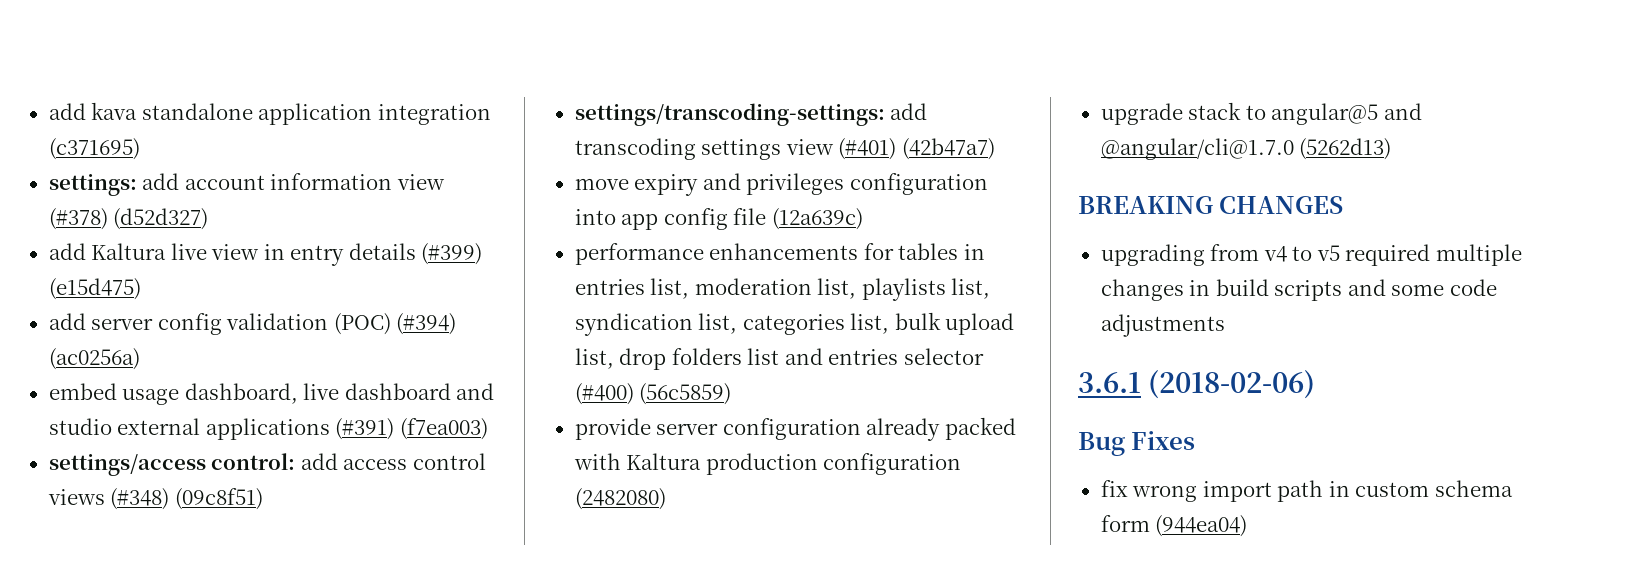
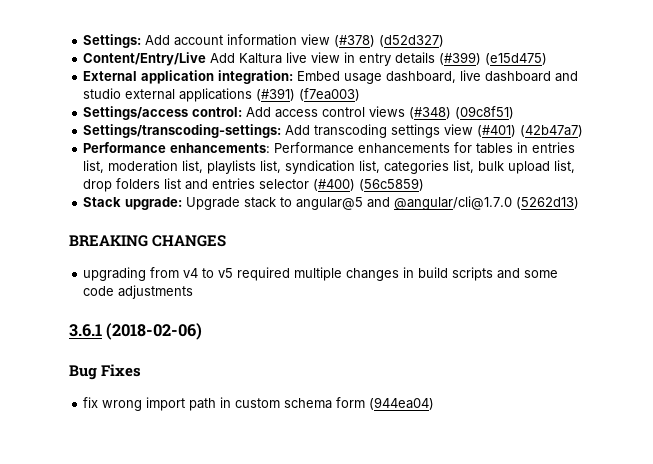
- add kava standalone application integration (c371695)
- settings: add account information view (#378) (d52d327)
+ Settings: Add account information view (#378) (d52d327)
- add Kaltura live view in entry details (#399) (e15d475)
+ Content/Entry/Live Add Kaltura live view in entry details (#399) (e15d475)
- add server config validation (POC) (#394) (ac0256a)
- embed usage dashboard, live dashboard and studio external applications (#391) (f7ea003)
+ External application integration: Embed usage dashboard, live dashboard and studio external applications (#391) (f7ea003)
- settings/access control: add access control views (#348) (09c8f51)
+ Settings/access control: Add access control views (#348) (09c8f51)
- settings/transcoding-settings: add transcoding settings view (#401) (42b47a7)
+ Settings/transcoding-settings: Add transcoding settings view (#401) (42b47a7)
- move expiry and privileges configuration into app config file (12a639c)
- performance enhancements for tables in entries list, moderation list, playlists list, syndication list, categories list, bulk upload list, drop folders list and entries selector (#400) (56c5859)
+ Performance enhancements: Performance enhancements for tables in entries list, moderation list, playlists list, syndication list, categories list, bulk upload list, drop folders list and entries selector (#400) (56c5859)
- provide server configuration already packed with Kaltura production configuration (2482080)
- upgrade stack to angular@5 and @angular/cli@1.7.0 (5262d13)
+ Stack upgrade: Upgrade stack to angular@5 and @angular/cli@1.7.0 (5262d13)

